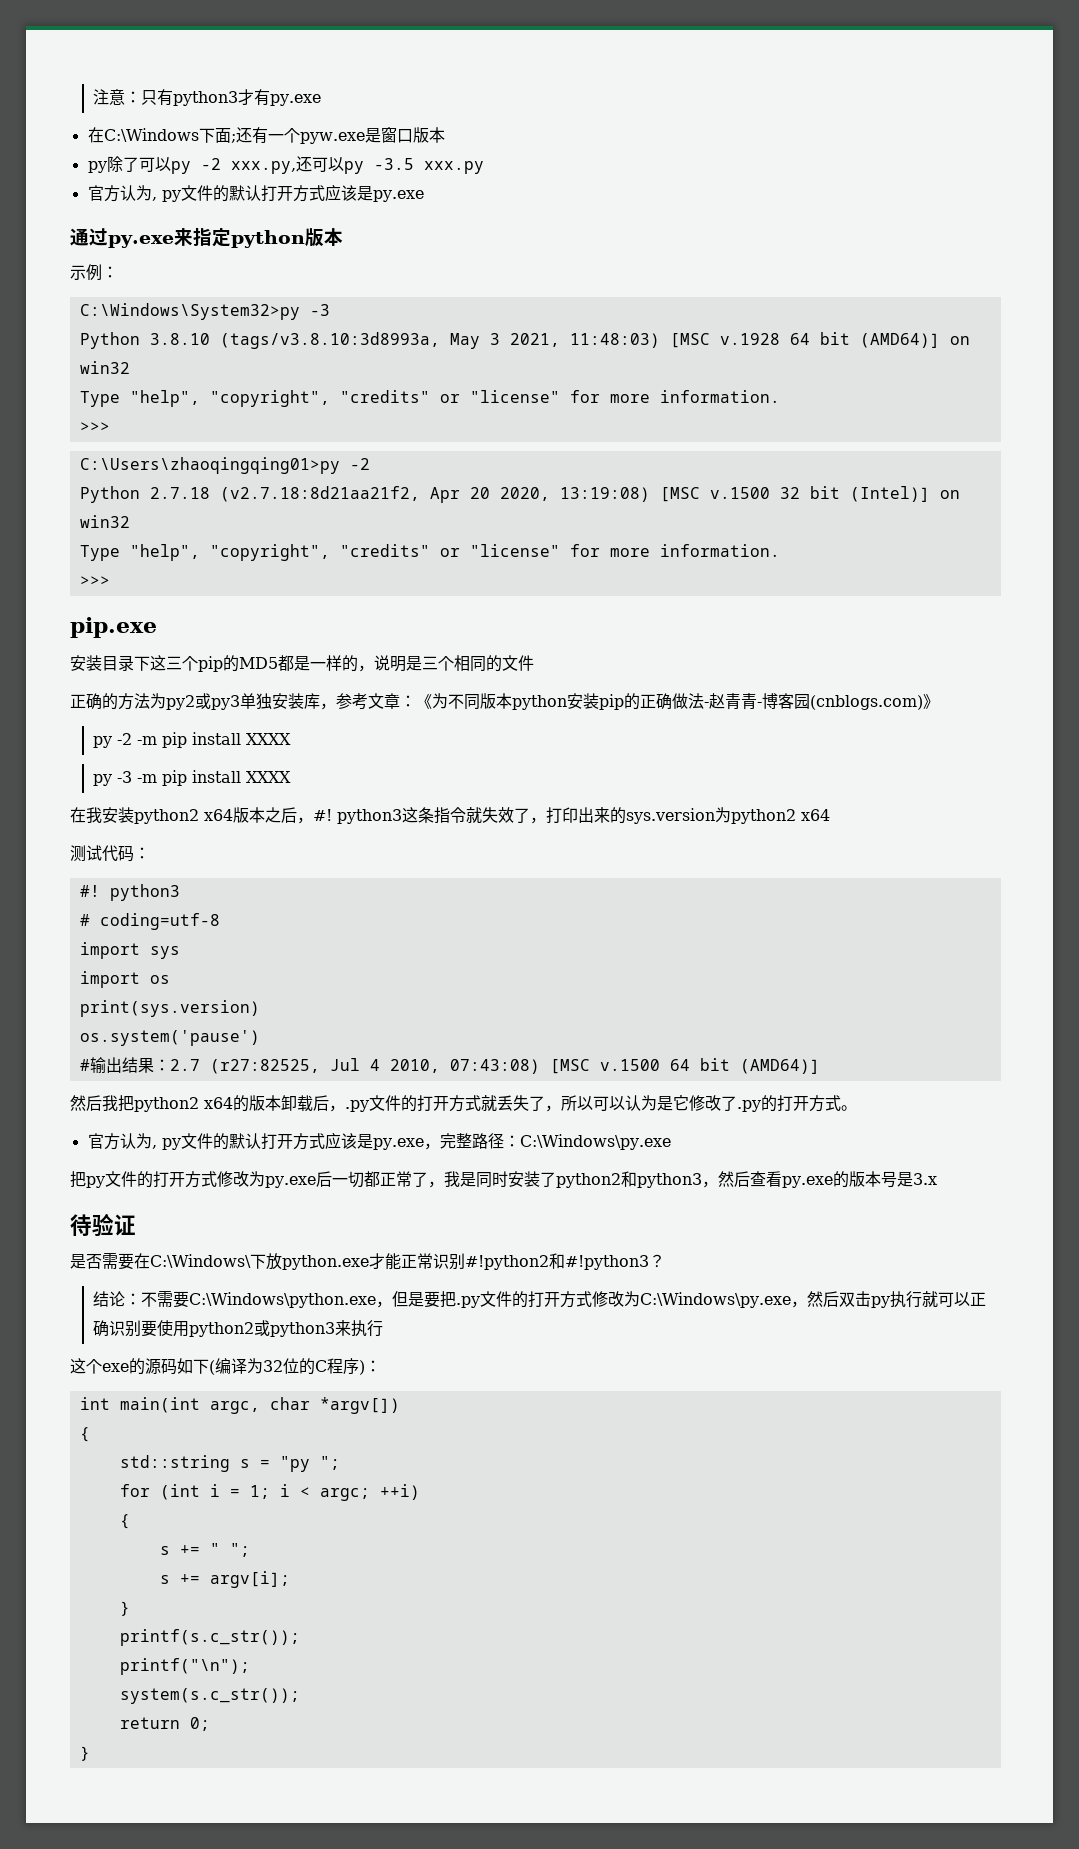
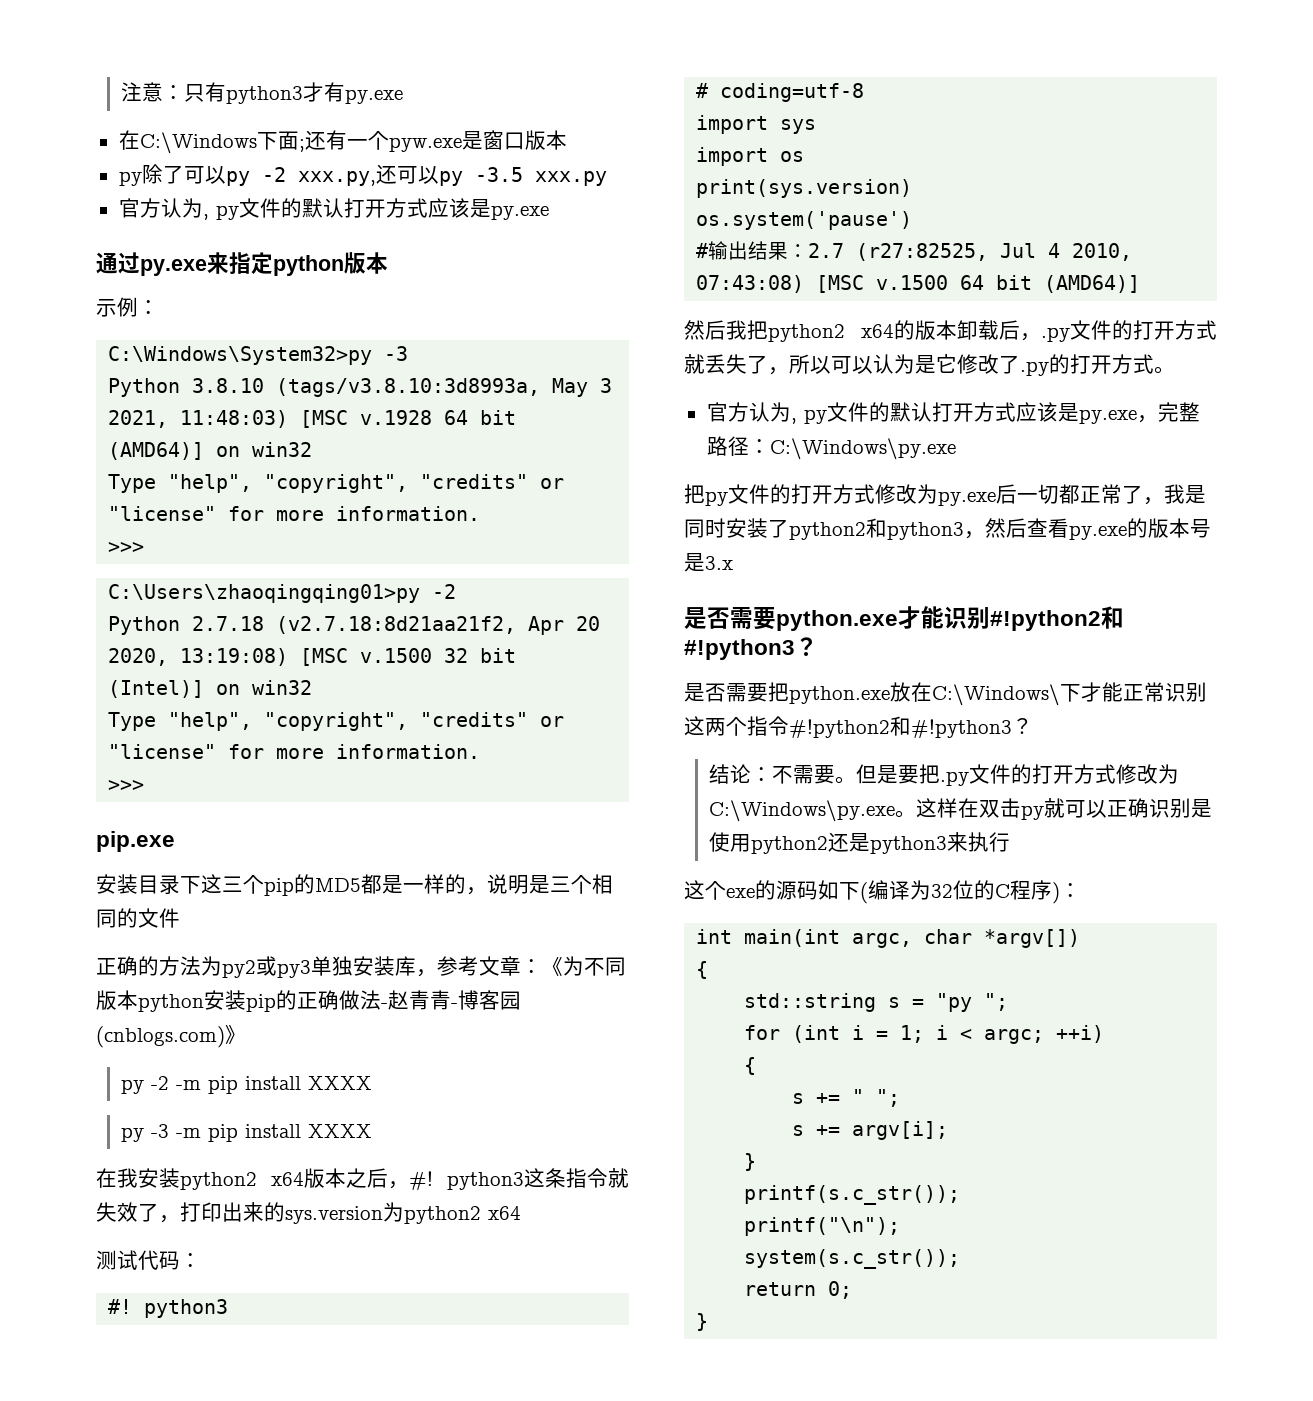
- 待验证
- 是否需要在C:\Windows\下放python.exe才能正常识别#!python2和#!python3？
+ 是否需要python.exe才能识别#!python2和#!python3？
+ 是否需要把python.exe放在C:\Windows\下才能正常识别这两个指令#!python2和#!python3？
- 结论：不需要C:\Windows\python.exe，但是要把.py文件的打开方式修改为C:\Windows\py.exe，然后双击py执行就可以正确识别要使用python2或python3来执行
+ 结论：不需要。但是要把.py文件的打开方式修改为C:\Windows\py.exe。这样在双击py就可以正确识别是使用python2还是python3来执行

